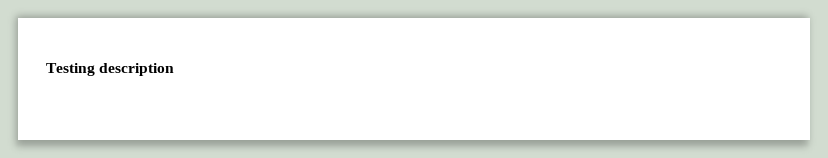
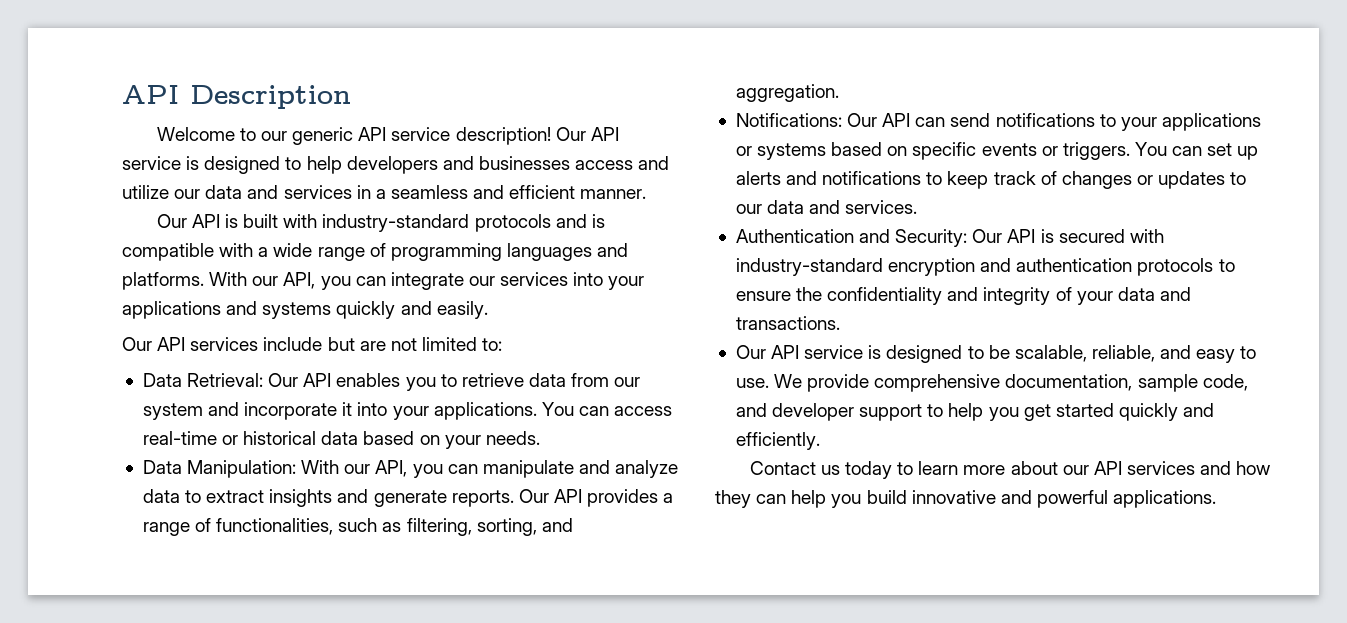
- Testing description
+ API Description
+ Welcome to our generic API service description! Our API service is designed to help developers and businesses access and utilize our data and services in a seamless and efficient manner.
+ Our API is built with industry-standard protocols and is compatible with a wide range of programming languages and platforms. With our API, you can integrate our services into your applications and systems quickly and easily.
+ Our API services include but are not limited to:
+ Data Retrieval: Our API enables you to retrieve data from our system and incorporate it into your applications. You can access real-time or historical data based on your needs.
+ Data Manipulation: With our API, you can manipulate and analyze data to extract insights and generate reports. Our API provides a range of functionalities, such as filtering, sorting, and aggregation.
+ Notifications: Our API can send notifications to your applications or systems based on specific events or triggers. You can set up alerts and notifications to keep track of changes or updates to our data and services.
+ Authentication and Security: Our API is secured with industry-standard encryption and authentication protocols to ensure the confidentiality and integrity of your data and transactions.
+ Our API service is designed to be scalable, reliable, and easy to use. We provide comprehensive documentation, sample code, and developer support to help you get started quickly and efficiently.
+ Contact us today to learn more about our API services and how they can help you build innovative and powerful applications.

